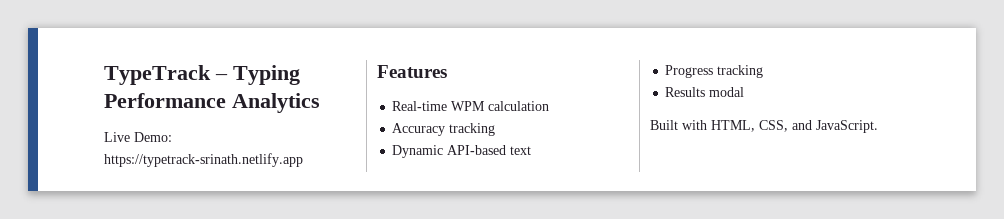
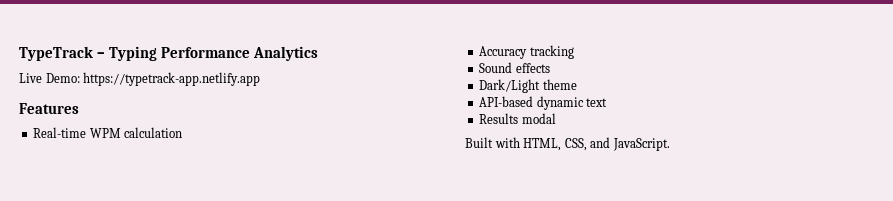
- Live Demo: https://typetrack-srinath.netlify.app
+ Live Demo: https://typetrack-app.netlify.app
- Dynamic API-based text
+ Sound effects
+ Dark/Light theme
+ API-based dynamic text
- Progress tracking

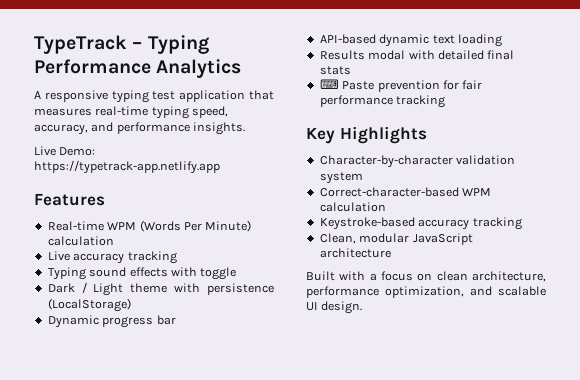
+ A responsive typing test application that measures real-time typing speed, accuracy, and performance insights.
- Real-time WPM calculation
- Accuracy tracking
- Sound effects
- Dark/Light theme
+ Real-time WPM (Words Per Minute) calculation
+ Live accuracy tracking
+ Typing sound effects with toggle
+ Dark / Light theme with persistence (LocalStorage)
+ Dynamic progress bar
- API-based dynamic text
+ API-based dynamic text loading
- Results modal
- Built with HTML, CSS, and JavaScript.
+ Results modal with detailed final stats
+ ⌨ Paste prevention for fair performance tracking
+ Key Highlights
+ Character-by-character validation system
+ Correct-character-based WPM calculation
+ Keystroke-based accuracy tracking
+ Clean, modular JavaScript architecture
+ Built with a focus on clean architecture, performance optimization, and scalable UI design.

